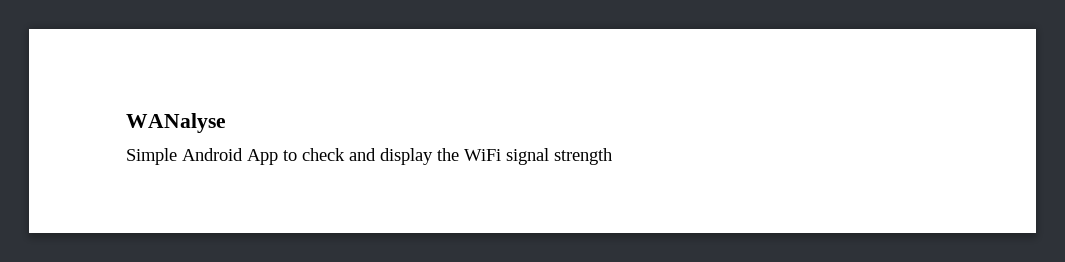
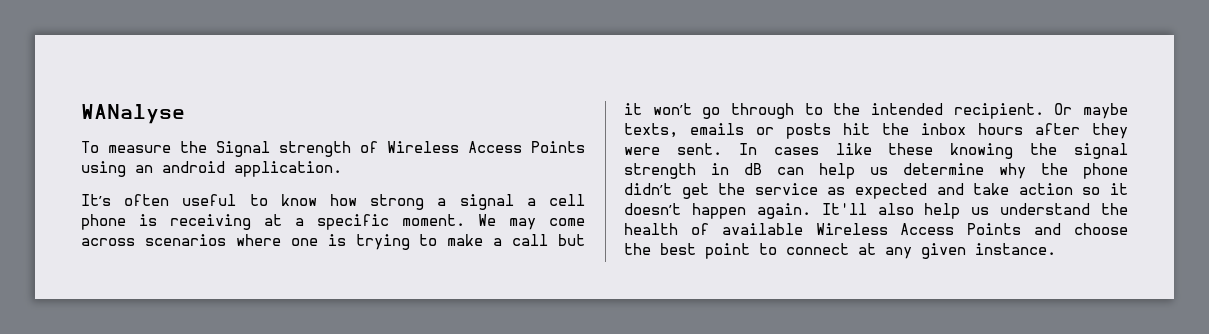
- Simple Android App to check and display the WiFi signal strength
+ To measure the Signal strength of Wireless Access Points using an android application.
+ It’s often useful to know how strong a signal a cell phone is receiving at a specific moment. We may come across scenarios where one is trying to make a call but it won’t go through to the intended recipient. Or maybe texts, emails or posts hit the inbox hours after they were sent. In cases like these knowing the signal strength in dB can help us determine why the phone didn’t get the service as expected and take action so it doesn’t happen again. It'll also help us understand the health of available Wireless Access Points and choose the best point to connect at any given instance.

